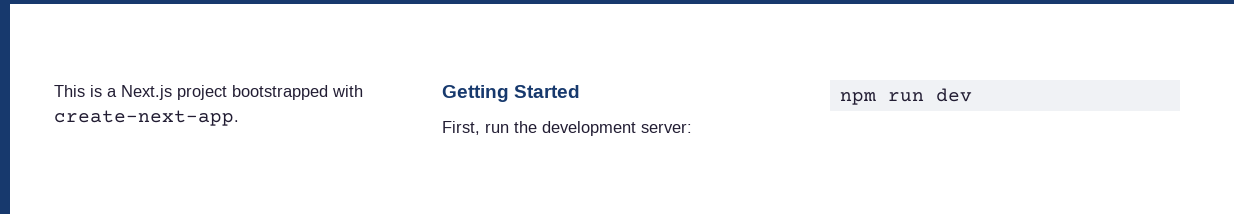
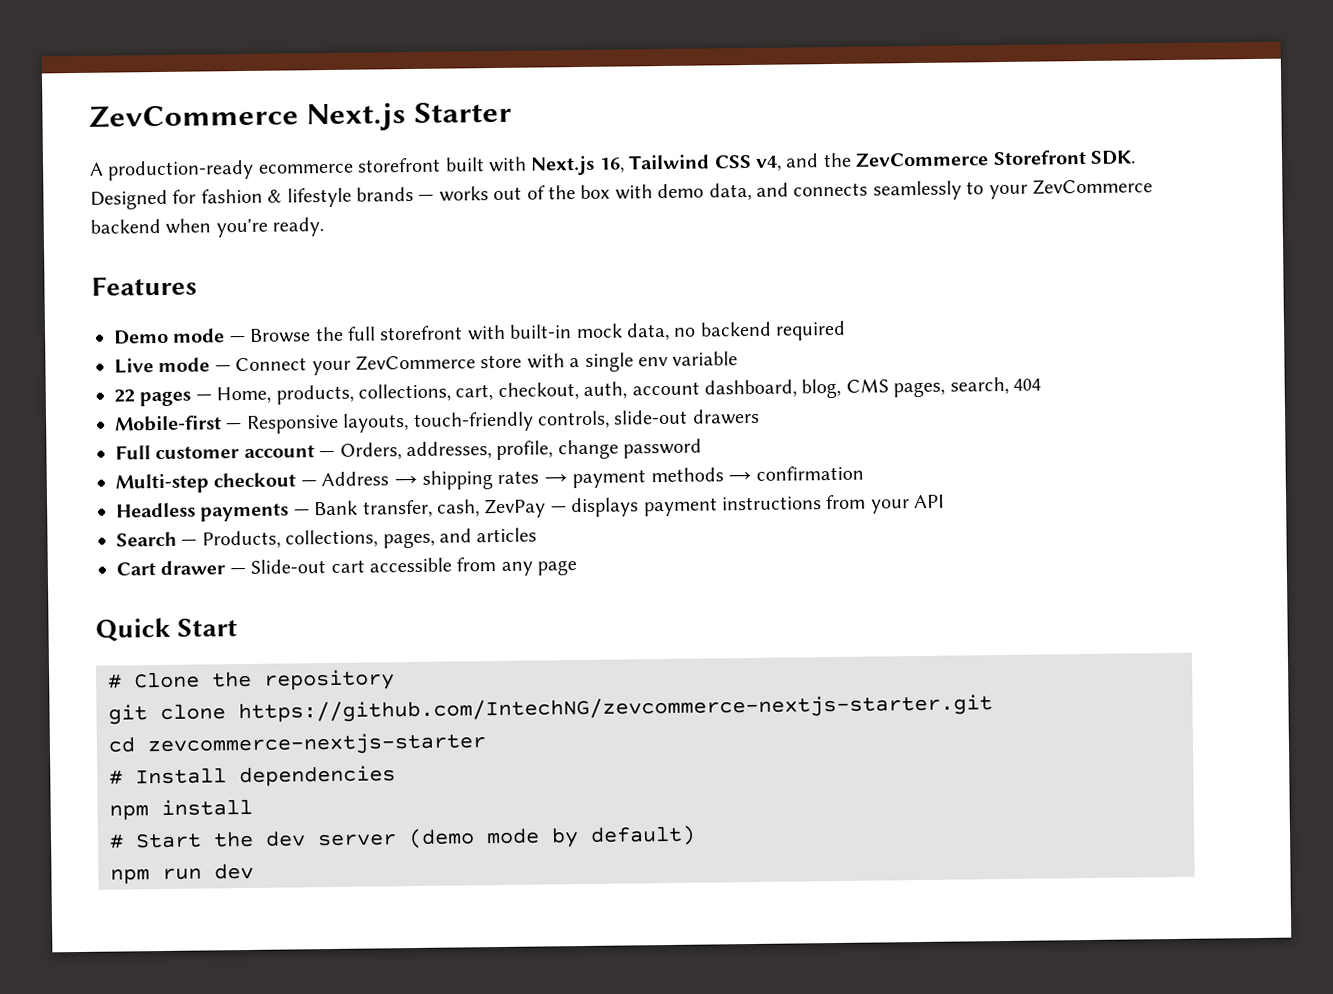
- This is a Next.js project bootstrapped with create-next-app.
- Getting Started
- First, run the development server:
+ ZevCommerce Next.js Starter
+ A production-ready ecommerce storefront built with Next.js 16, Tailwind CSS v4, and the ZevCommerce Storefront SDK. Designed for fashion & lifestyle brands — works out of the box with demo data, and connects seamlessly to your ZevCommerce backend when you're ready.
+ Features
+ Demo mode — Browse the full storefront with built-in mock data, no backend required
+ Live mode — Connect your ZevCommerce store with a single env variable
+ 22 pages — Home, products, collections, cart, checkout, auth, account dashboard, blog, CMS pages, search, 404
+ Mobile-first — Responsive layouts, touch-friendly controls, slide-out drawers
+ Full customer account — Orders, addresses, profile, change password
+ Multi-step checkout — Address → shipping rates → payment methods → confirmation
+ Headless payments — Bank transfer, cash, ZevPay — displays payment instructions from your API
+ Search — Products, collections, pages, and articles
+ Cart drawer — Slide-out cart accessible from any page
+ Quick Start
+ # Clone the repository
+ git clone https://github.com/IntechNG/zevcommerce-nextjs-starter.git
+ cd zevcommerce-nextjs-starter
+ # Install dependencies
+ npm install
+ # Start the dev server (demo mode by default)

